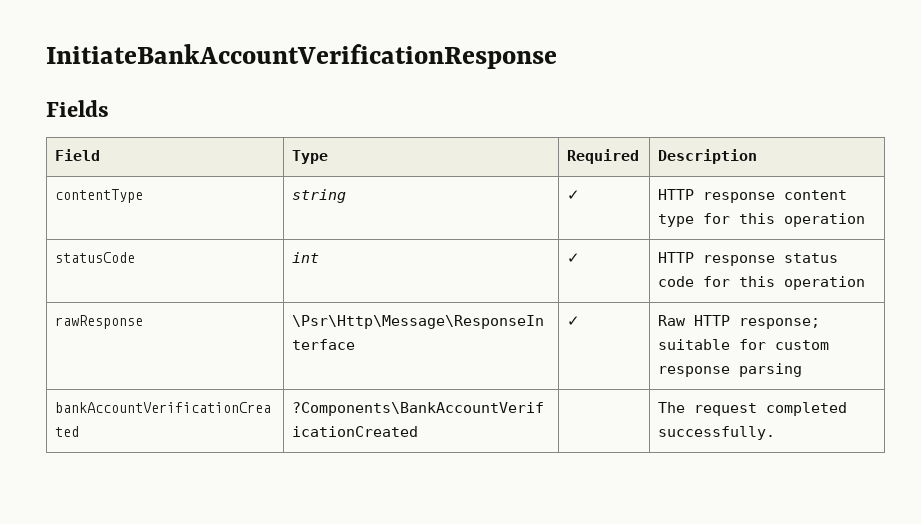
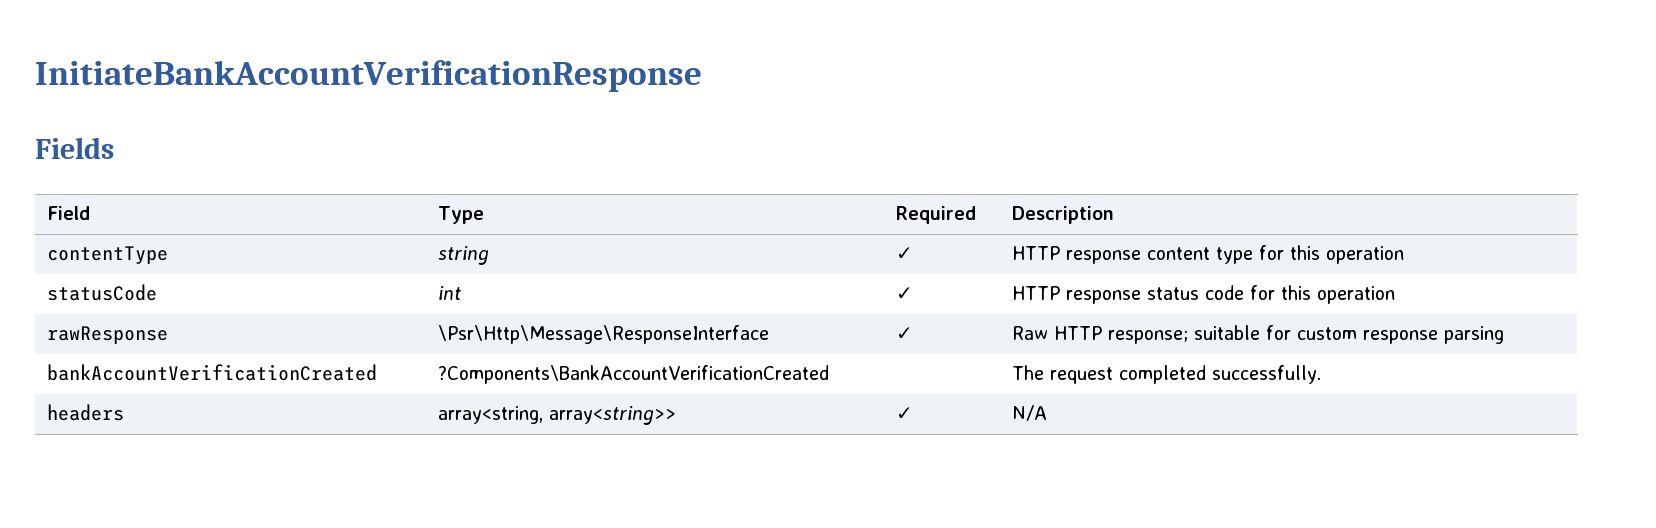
+ headers | array<string, array<string>> | ✓ | N/A

